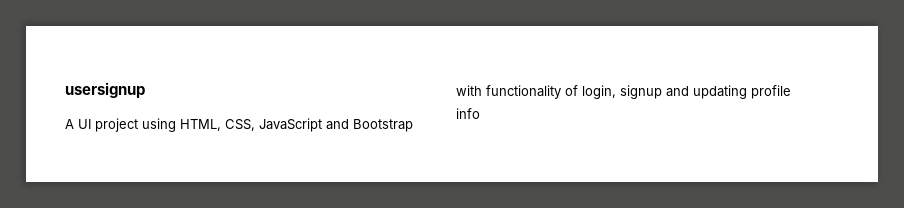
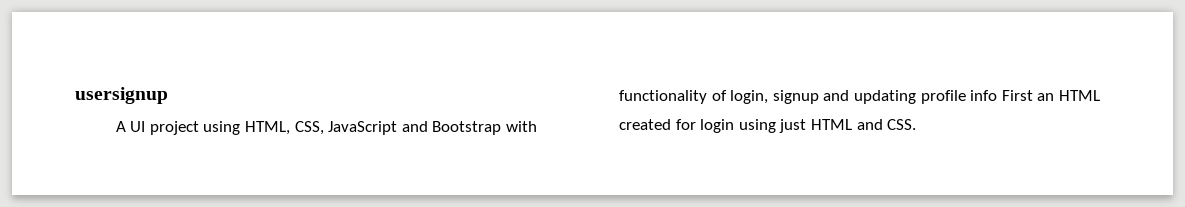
- A UI project using HTML, CSS, JavaScript and Bootstrap with functionality of login, signup and updating profile info
+ A UI project using HTML, CSS, JavaScript and Bootstrap with functionality of login, signup and updating profile info First an HTML created for login using just HTML and CSS.

